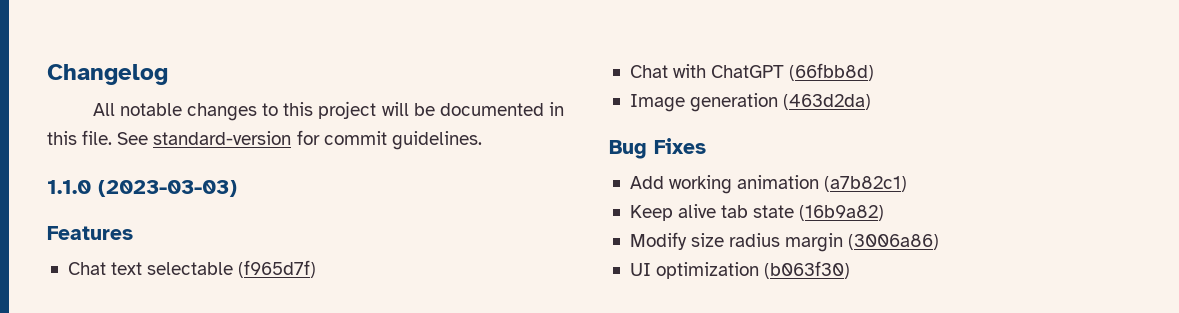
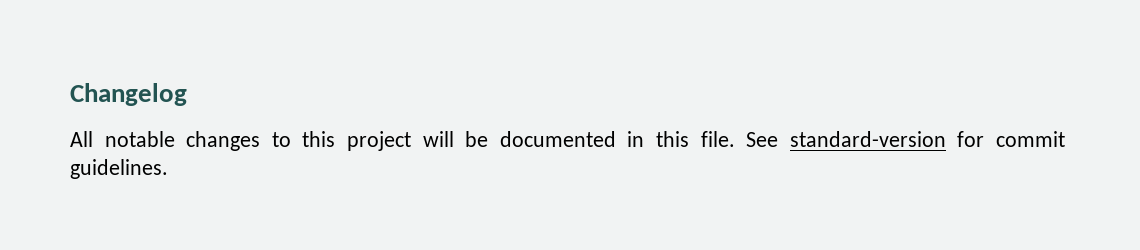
- 1.1.0 (2023-03-03)
- Features
- Chat text selectable (f965d7f)
- Chat with ChatGPT (66fbb8d)
- Image generation (463d2da)
- Bug Fixes
- Add working animation (a7b82c1)
- Keep alive tab state (16b9a82)
- Modify size radius margin (3006a86)
- UI optimization (b063f30)

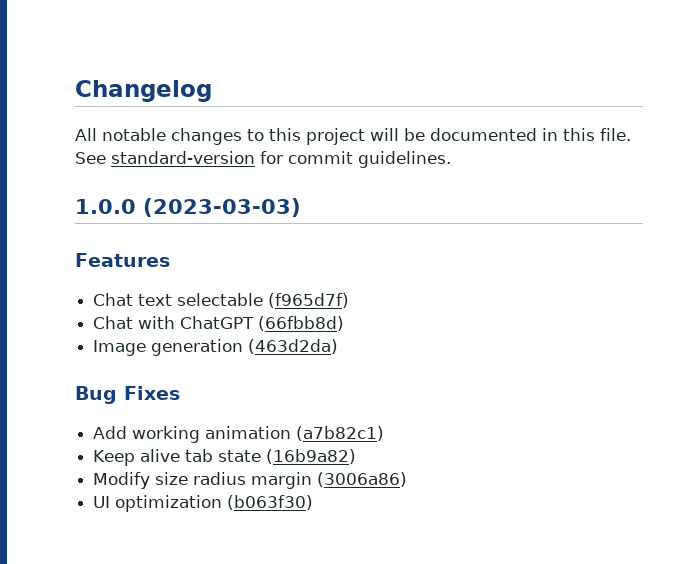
+ 1.0.0 (2023-03-03)
+ Features
+ Chat text selectable (f965d7f)
+ Chat with ChatGPT (66fbb8d)
+ Image generation (463d2da)
+ Bug Fixes
+ Add working animation (a7b82c1)
+ Keep alive tab state (16b9a82)
+ Modify size radius margin (3006a86)
+ UI optimization (b063f30)

